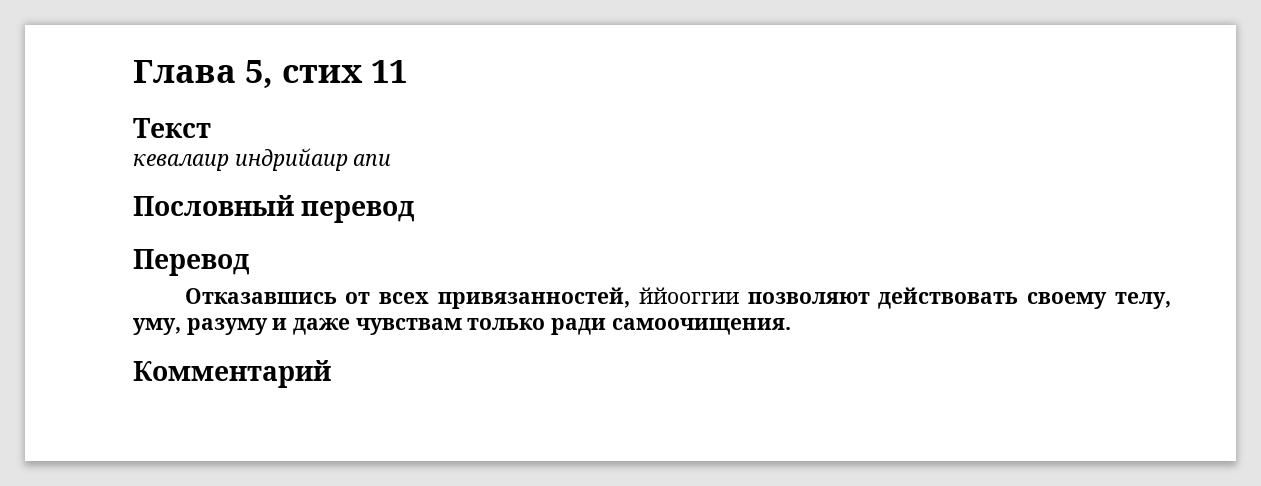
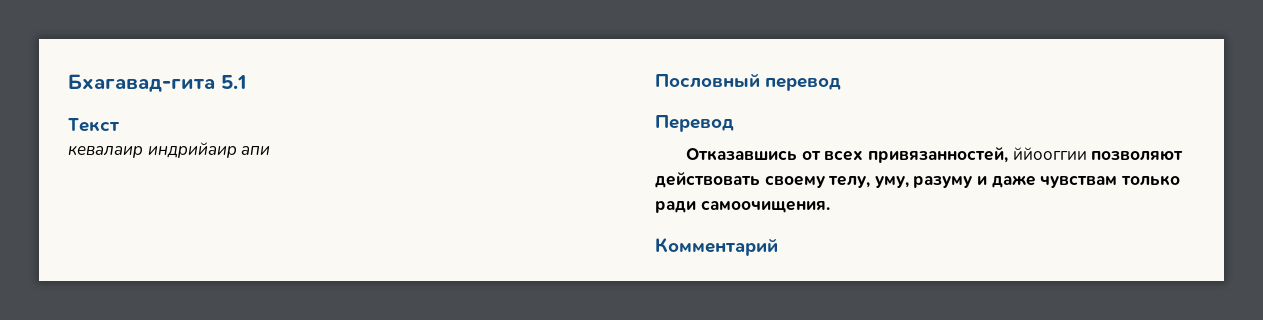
- Глава 5, стих 11
+ Бхагавад-гита 5.1

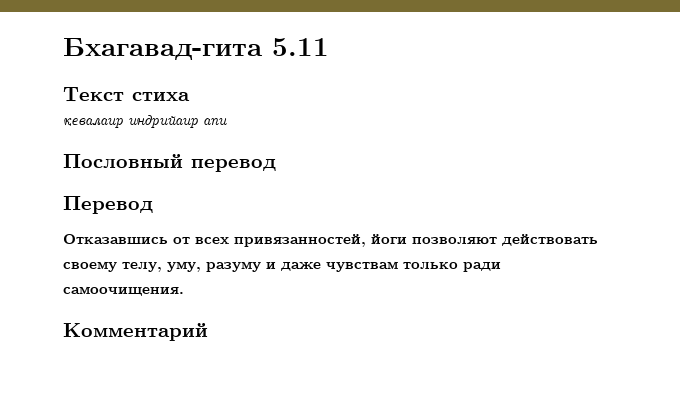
- Бхагавад-гита 5.1
+ Бхагавад-гита 5.11
- Текст
+ Текст стиха
- Отказавшись от всех привязанностей, ййооггии позволяют действовать своему телу, уму, разуму и даже чувствам только ради самоочищения.
+ Отказавшись от всех привязанностей, йоги позволяют действовать своему телу, уму, разуму и даже чувствам только ради самоочищения.

